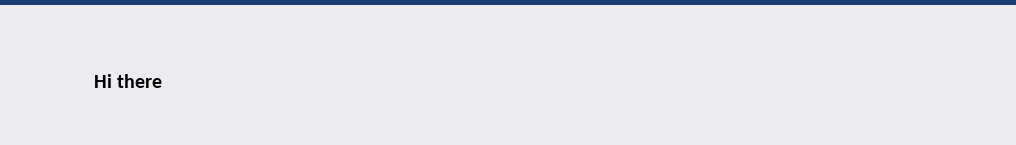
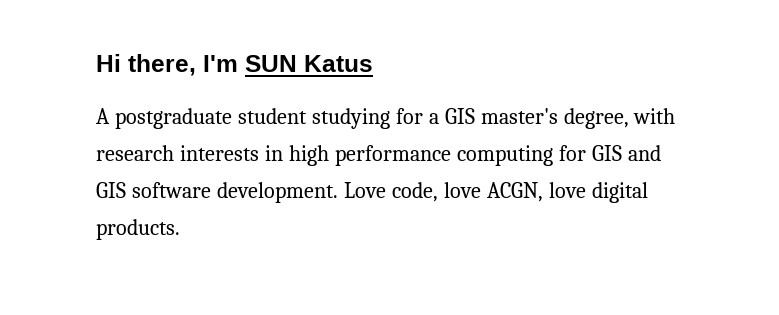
- Hi there
+ Hi there, I'm SUN Katus
+ A postgraduate student studying for a GIS master's degree, with research interests in high performance computing for GIS and GIS software development. Love code, love ACGN, love digital products.

